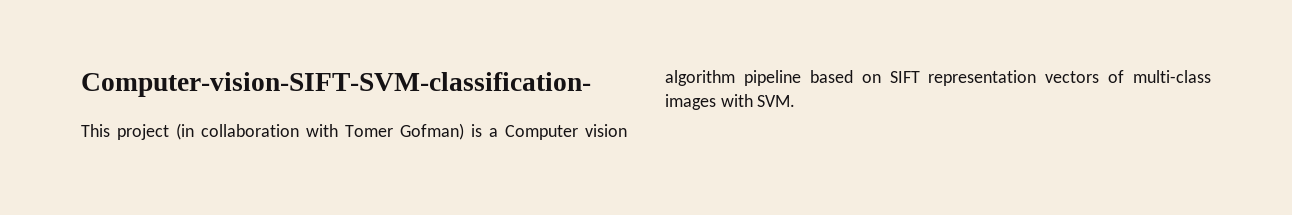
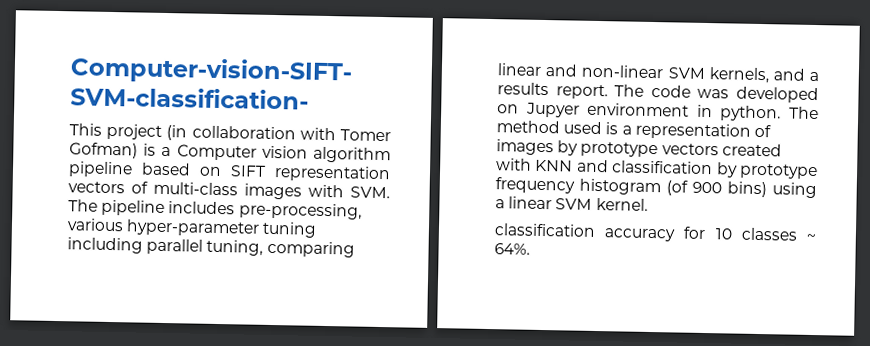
- This project (in collaboration with Tomer Gofman) is a Computer vision algorithm pipeline based on SIFT representation vectors of multi-class images with SVM.
+ This project (in collaboration with Tomer Gofman) is a Computer vision algorithm pipeline based on SIFT representation vectors of multi-class images with SVM. The pipeline includes pre-processing, various hyper-parameter tuning including parallel tuning, comparing linear and non-linear SVM kernels, and a results report. The code was developed on Jupyer environment in python. The method used is a representation of images by prototype vectors created with KNN and classification by prototype frequency histogram (of 900 bins) using a linear SVM kernel.
+ classification accuracy for 10 classes ~ 64%.

